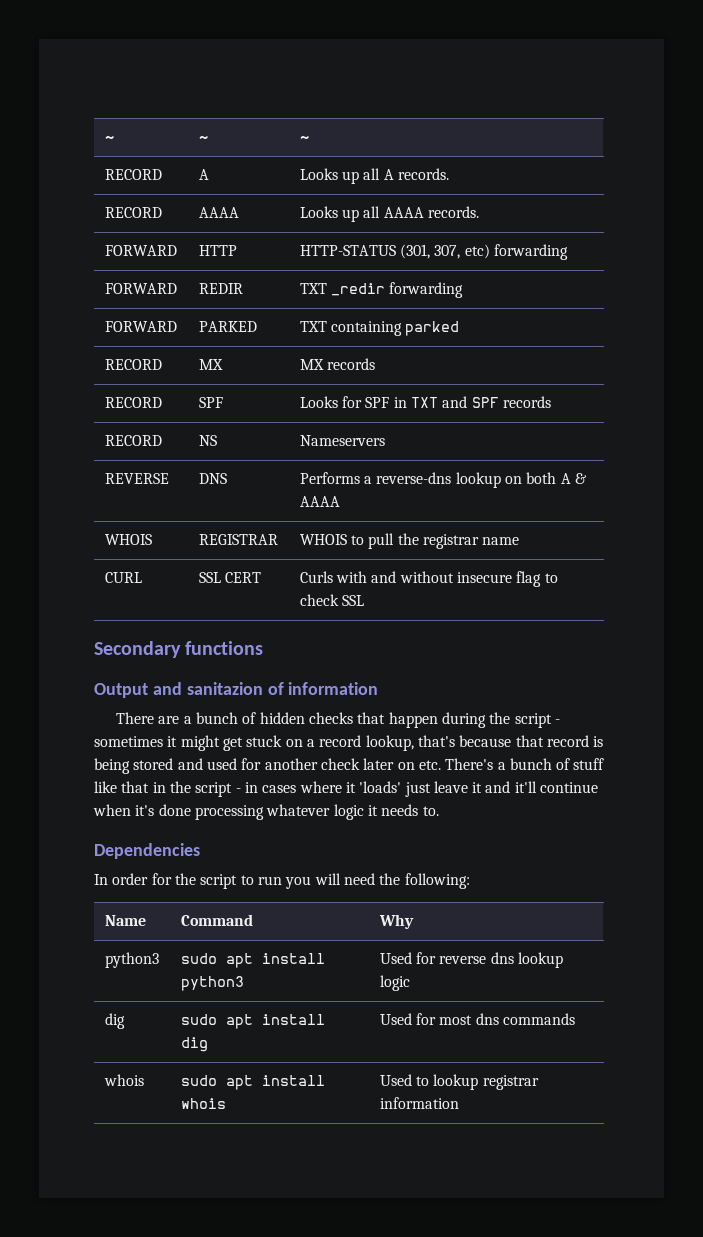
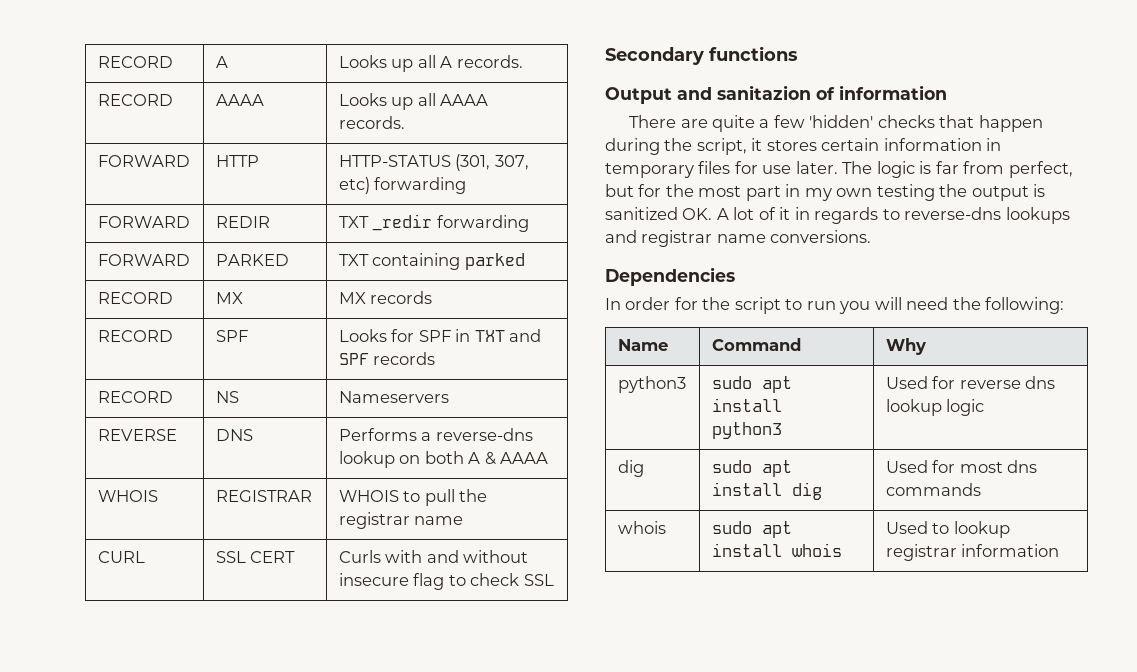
- ~ | ~ | ~
- There are a bunch of hidden checks that happen during the script - sometimes it might get stuck on a record lookup, that's because that record is being stored and used for another check later on etc. There's a bunch of stuff like that in the script - in cases where it 'loads' just leave it and it'll continue when it's done processing whatever logic it needs to.
+ There are quite a few 'hidden' checks that happen during the script, it stores certain information in temporary files for use later. The logic is far from perfect, but for the most part in my own testing the output is sanitized OK. A lot of it in regards to reverse-dns lookups and registrar name conversions.

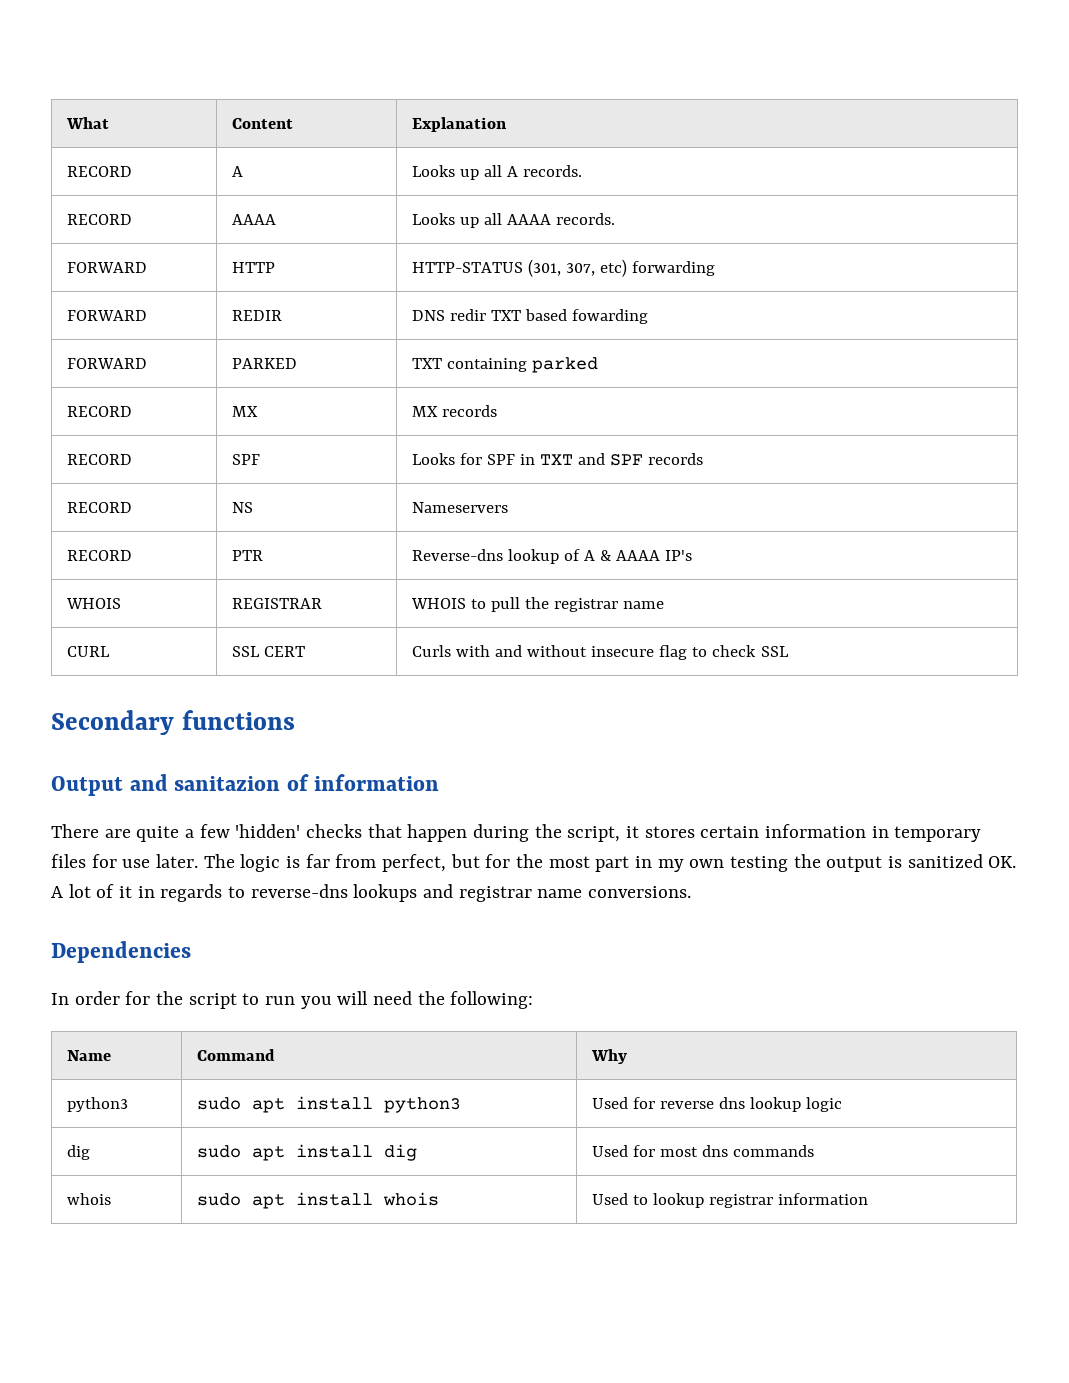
+ What | Content | Explanation
- FORWARD | REDIR | TXT _redir forwarding
+ FORWARD | REDIR | DNS redir TXT based fowarding
- REVERSE | DNS | Performs a reverse-dns lookup on both A & AAAA
+ RECORD | PTR | Reverse-dns lookup of A & AAAA IP's

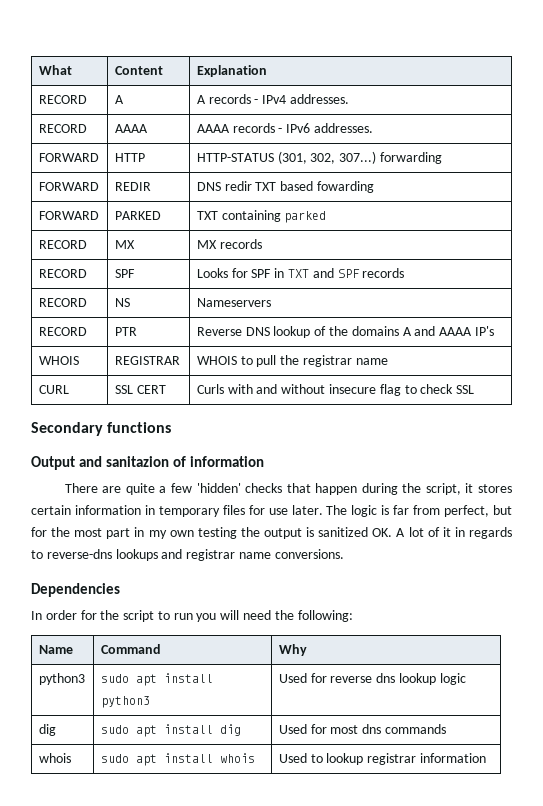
- RECORD | A | Looks up all A records.
- RECORD | AAAA | Looks up all AAAA records.
+ RECORD | A | A records - IPv4 addresses.
+ RECORD | AAAA | AAAA records - IPv6 addresses.
- FORWARD | HTTP | HTTP-STATUS (301, 307, etc) forwarding
+ FORWARD | HTTP | HTTP-STATUS (301, 302, 307...) forwarding
- RECORD | PTR | Reverse-dns lookup of A & AAAA IP's
+ RECORD | PTR | Reverse DNS lookup of the domains A and AAAA IP's

